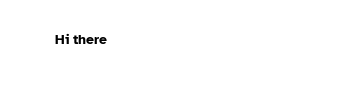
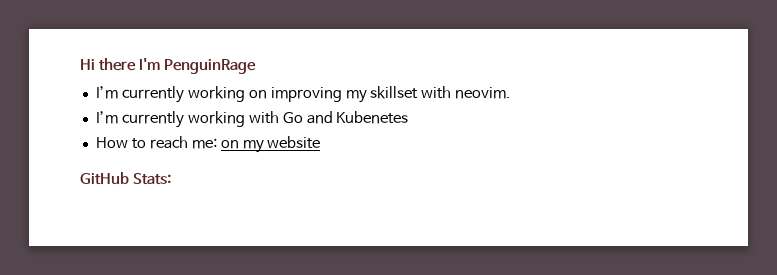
- Hi there
+ Hi there I'm PenguinRage
+ I’m currently working on improving my skillset with neovim.
+ I’m currently working with Go and Kubenetes
+ How to reach me: on my website
+ GitHub Stats:

